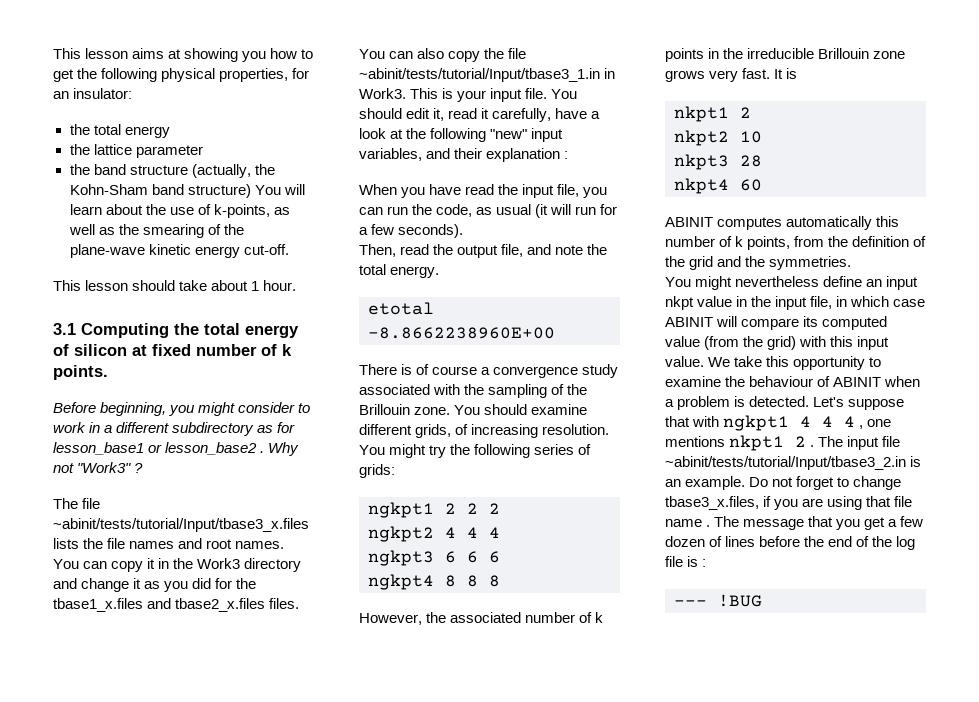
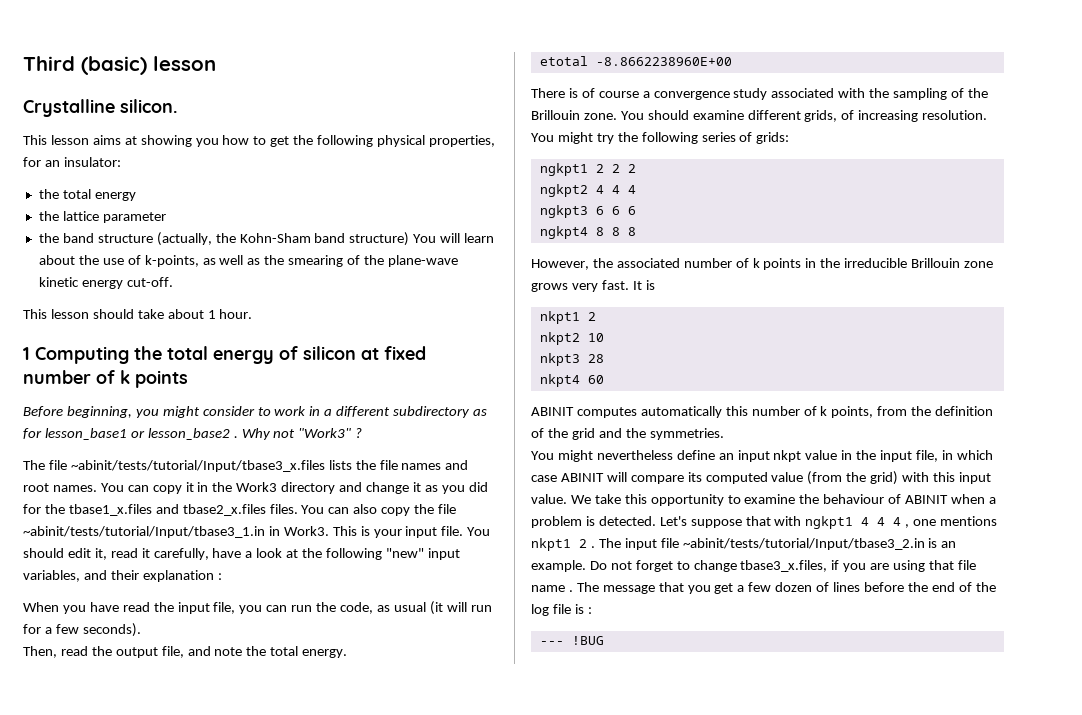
+ Third (basic) lesson
+ Crystalline silicon.
- 3.1 Computing the total energy of silicon at fixed number of k points.
+ 1 Computing the total energy of silicon at fixed number of k points

